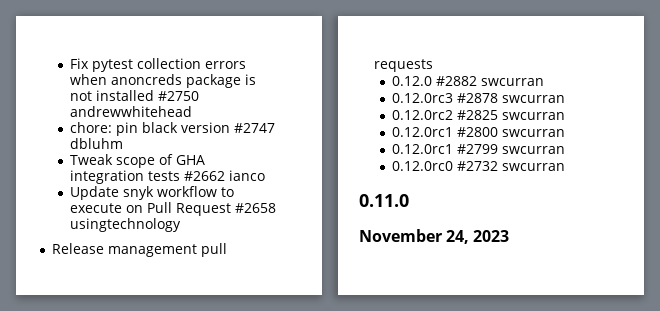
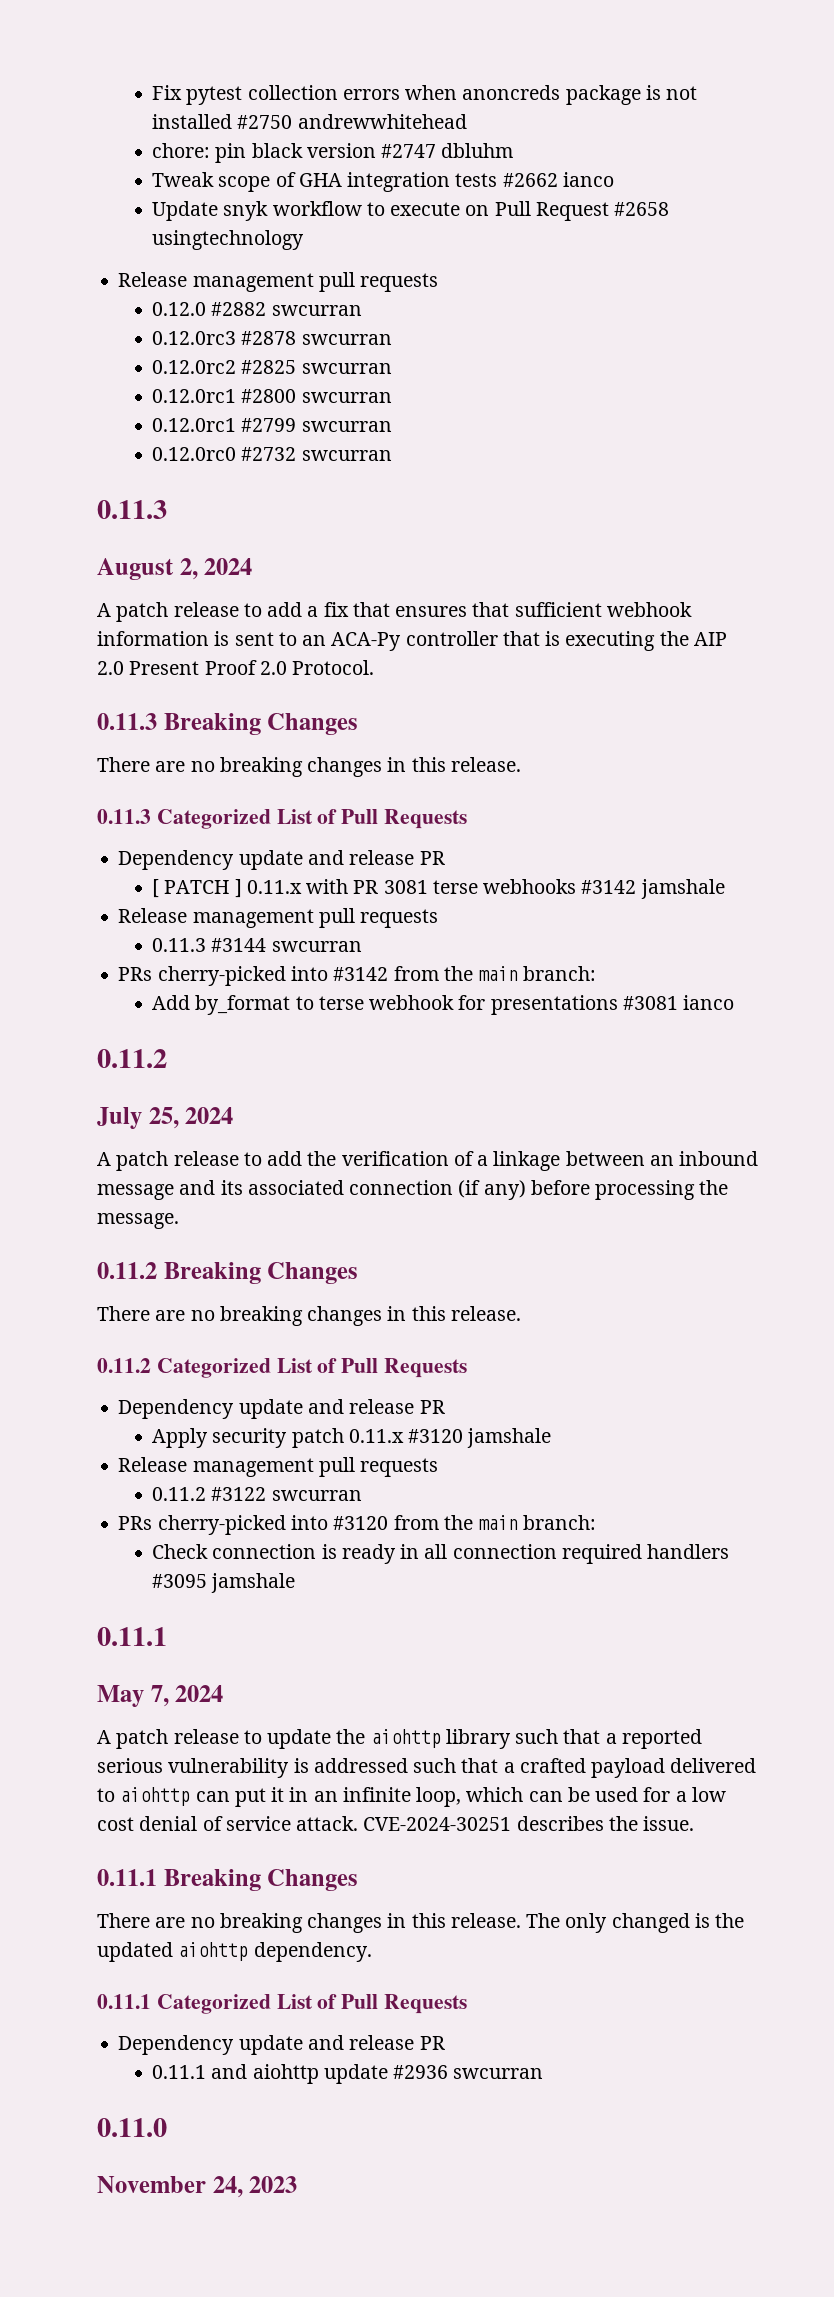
  0.12.0rc0 #2732 swcurran
+ 0.11.3
+ August 2, 2024
+ A patch release to add a fix that ensures that sufficient webhook information is sent to an ACA-Py controller that is executing the AIP 2.0 Present Proof 2.0 Protocol.
+ 0.11.3 Breaking Changes
+ There are no breaking changes in this release.
+ 0.11.3 Categorized List of Pull Requests
+ Dependency update and release PR
+ [ PATCH ] 0.11.x with PR 3081 terse webhooks #3142 jamshale
+ Release management pull requests
+ 0.11.3 #3144 swcurran
+ PRs cherry-picked into #3142 from the main branch:
+ Add by_format to terse webhook for presentations #3081 ianco
+ 0.11.2
+ July 25, 2024
+ A patch release to add the verification of a linkage between an inbound message and its associated connection (if any) before processing the message.
+ 0.11.2 Breaking Changes
+ There are no breaking changes in this release.
+ 0.11.2 Categorized List of Pull Requests
+ Dependency update and release PR
+ Apply security patch 0.11.x #3120 jamshale
+ Release management pull requests
+ 0.11.2 #3122 swcurran
+ PRs cherry-picked into #3120 from the main branch:
+ Check connection is ready in all connection required handlers #3095 jamshale
+ 0.11.1
+ May 7, 2024
+ A patch release to update the aiohttp library such that a reported serious vulnerability is addressed such that a crafted payload delivered to aiohttp can put it in an infinite loop, which can be used for a low cost denial of service attack. CVE-2024-30251 describes the issue.
+ 0.11.1 Breaking Changes
+ There are no breaking changes in this release. The only changed is the updated aiohttp dependency.
+ 0.11.1 Categorized List of Pull Requests
+ Dependency update and release PR
+ 0.11.1 and aiohttp update #2936 swcurran

